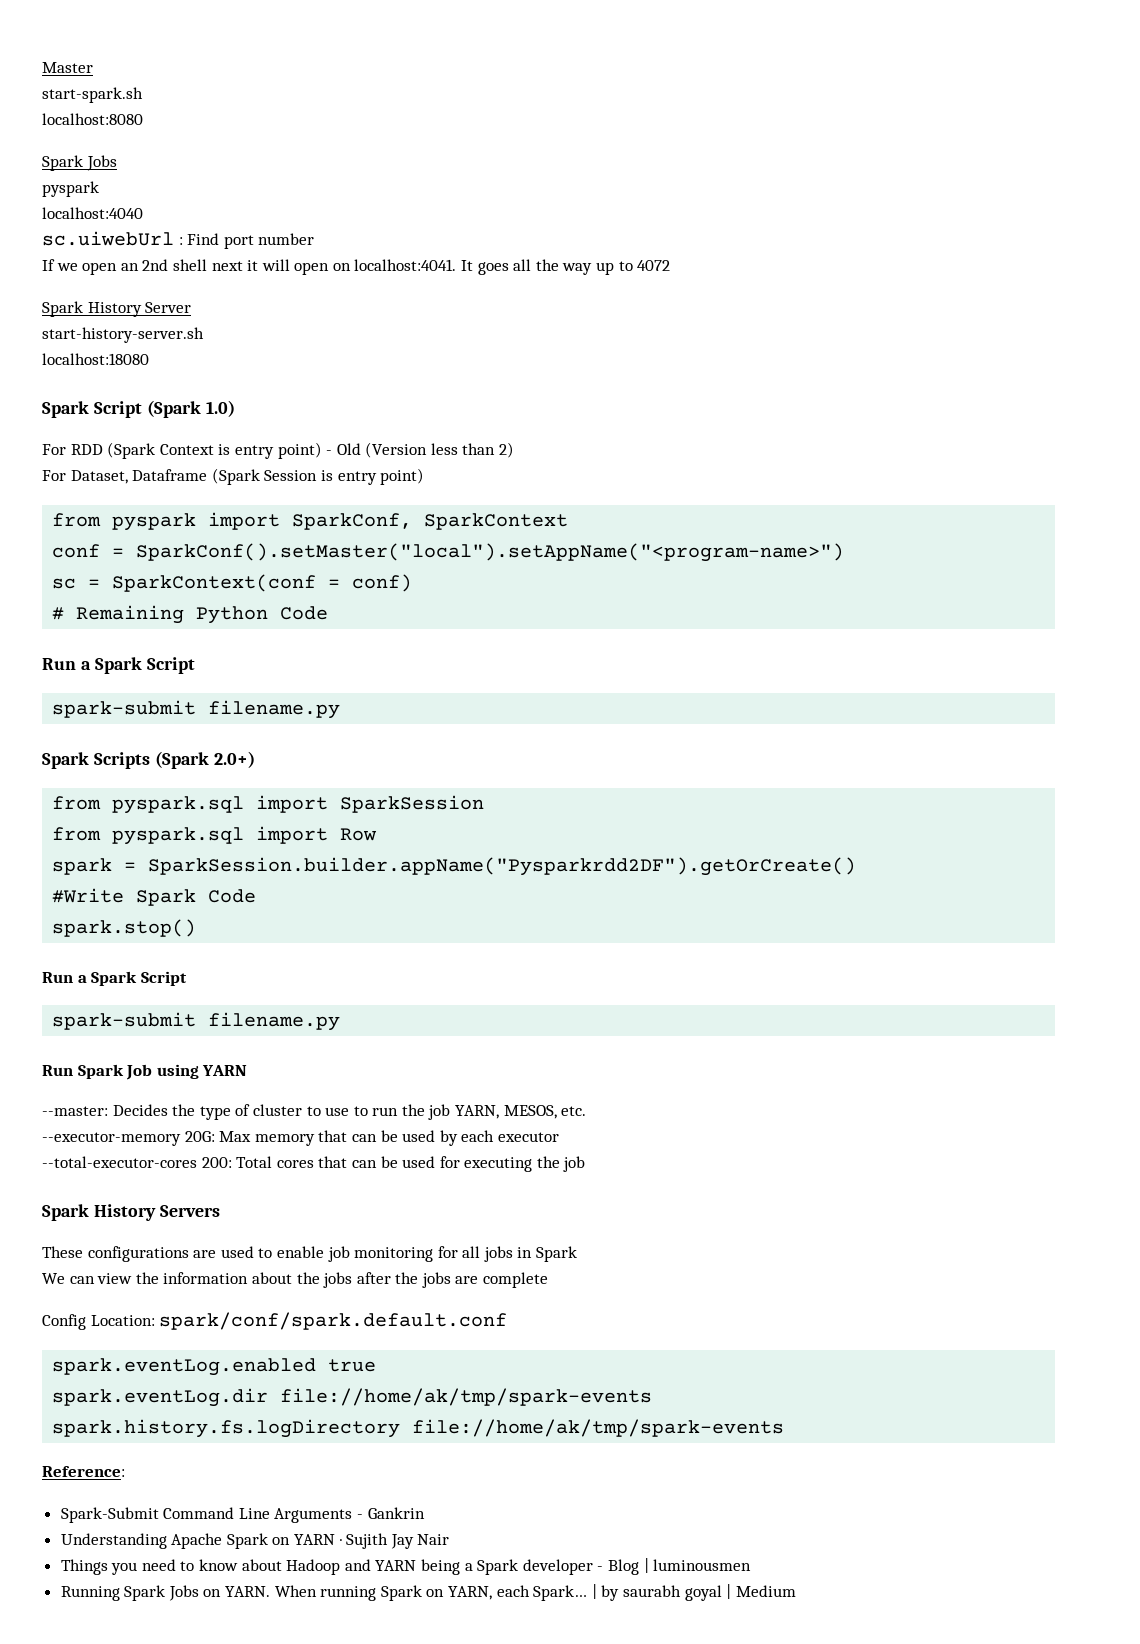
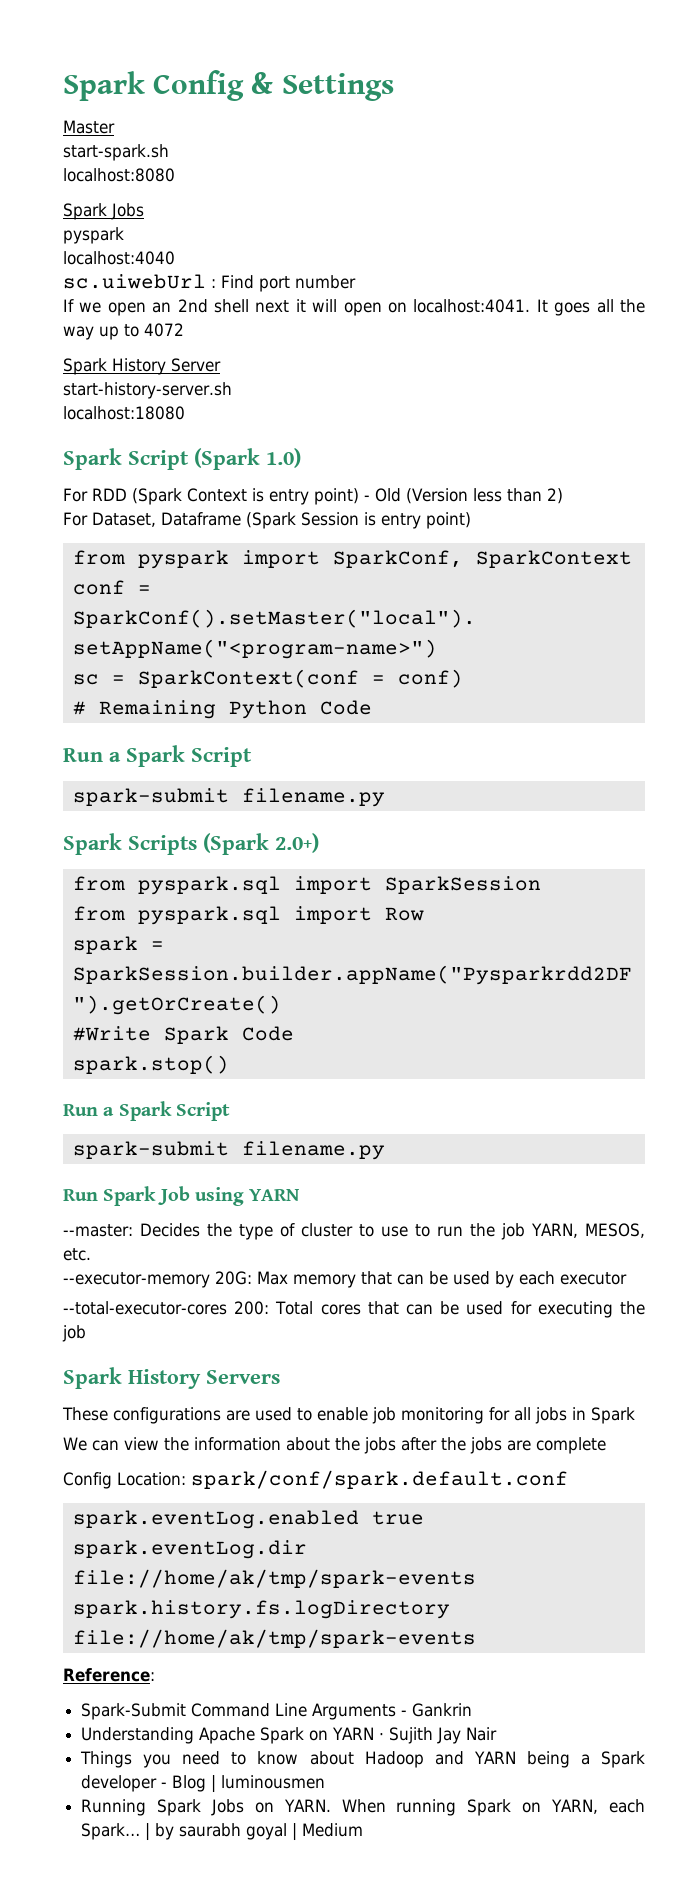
+ Spark Config & Settings

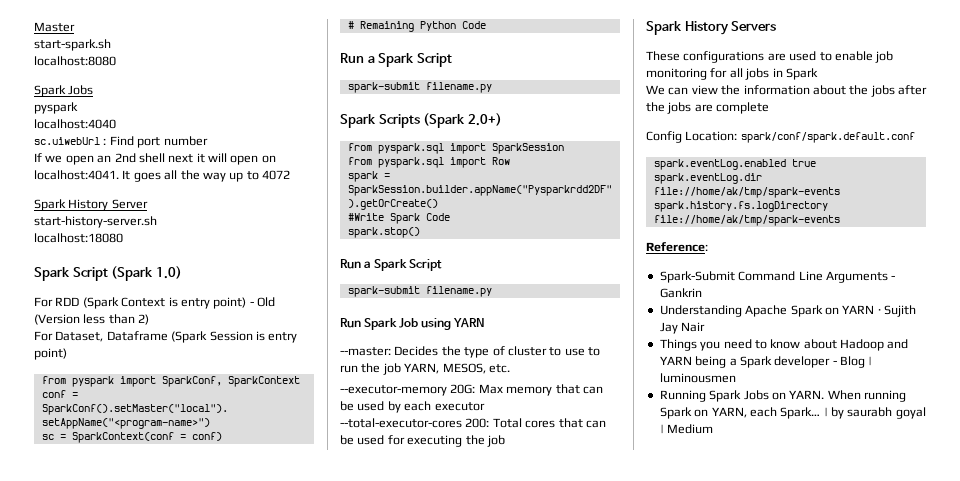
- Spark Config & Settings

